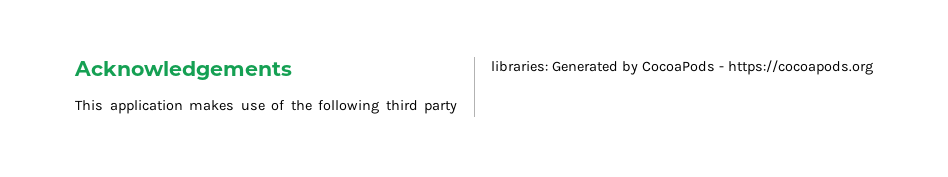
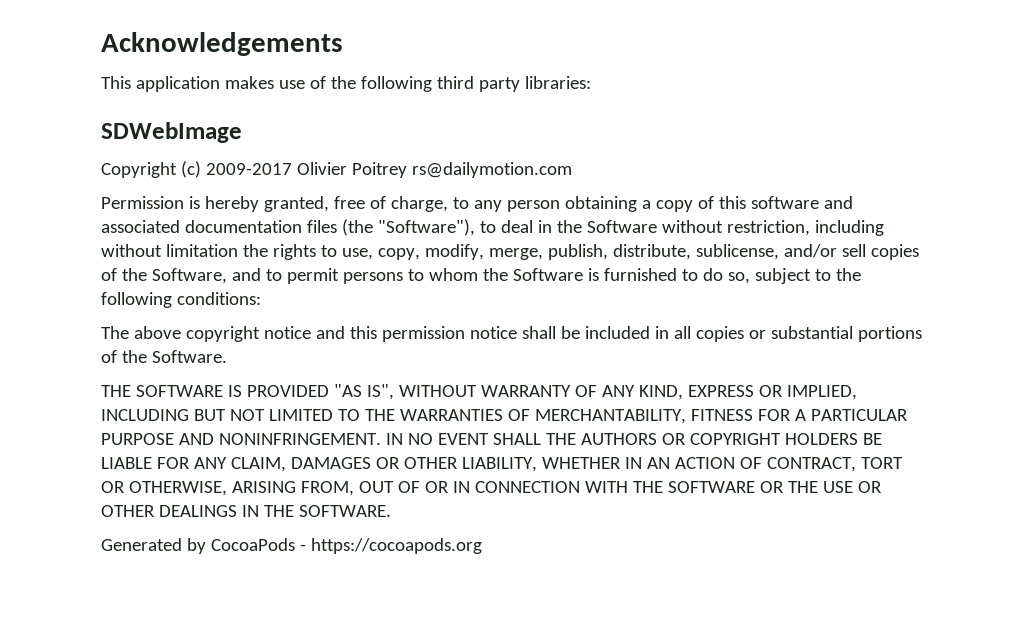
- This application makes use of the following third party libraries: Generated by CocoaPods - https://cocoapods.org
+ This application makes use of the following third party libraries:
+ SDWebImage
+ Copyright (c) 2009-2017 Olivier Poitrey rs@dailymotion.com
+ Permission is hereby granted, free of charge, to any person obtaining a copy of this software and associated documentation files (the "Software"), to deal in the Software without restriction, including without limitation the rights to use, copy, modify, merge, publish, distribute, sublicense, and/or sell copies of the Software, and to permit persons to whom the Software is furnished to do so, subject to the following conditions:
+ The above copyright notice and this permission notice shall be included in all copies or substantial portions of the Software.
+ THE SOFTWARE IS PROVIDED "AS IS", WITHOUT WARRANTY OF ANY KIND, EXPRESS OR IMPLIED, INCLUDING BUT NOT LIMITED TO THE WARRANTIES OF MERCHANTABILITY, FITNESS FOR A PARTICULAR PURPOSE AND NONINFRINGEMENT. IN NO EVENT SHALL THE AUTHORS OR COPYRIGHT HOLDERS BE LIABLE FOR ANY CLAIM, DAMAGES OR OTHER LIABILITY, WHETHER IN AN ACTION OF CONTRACT, TORT OR OTHERWISE, ARISING FROM, OUT OF OR IN CONNECTION WITH THE SOFTWARE OR THE USE OR OTHER DEALINGS IN THE SOFTWARE.
+ Generated by CocoaPods - https://cocoapods.org

